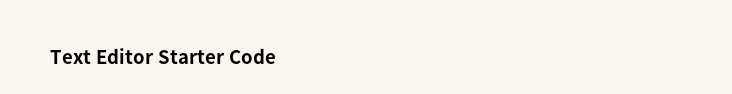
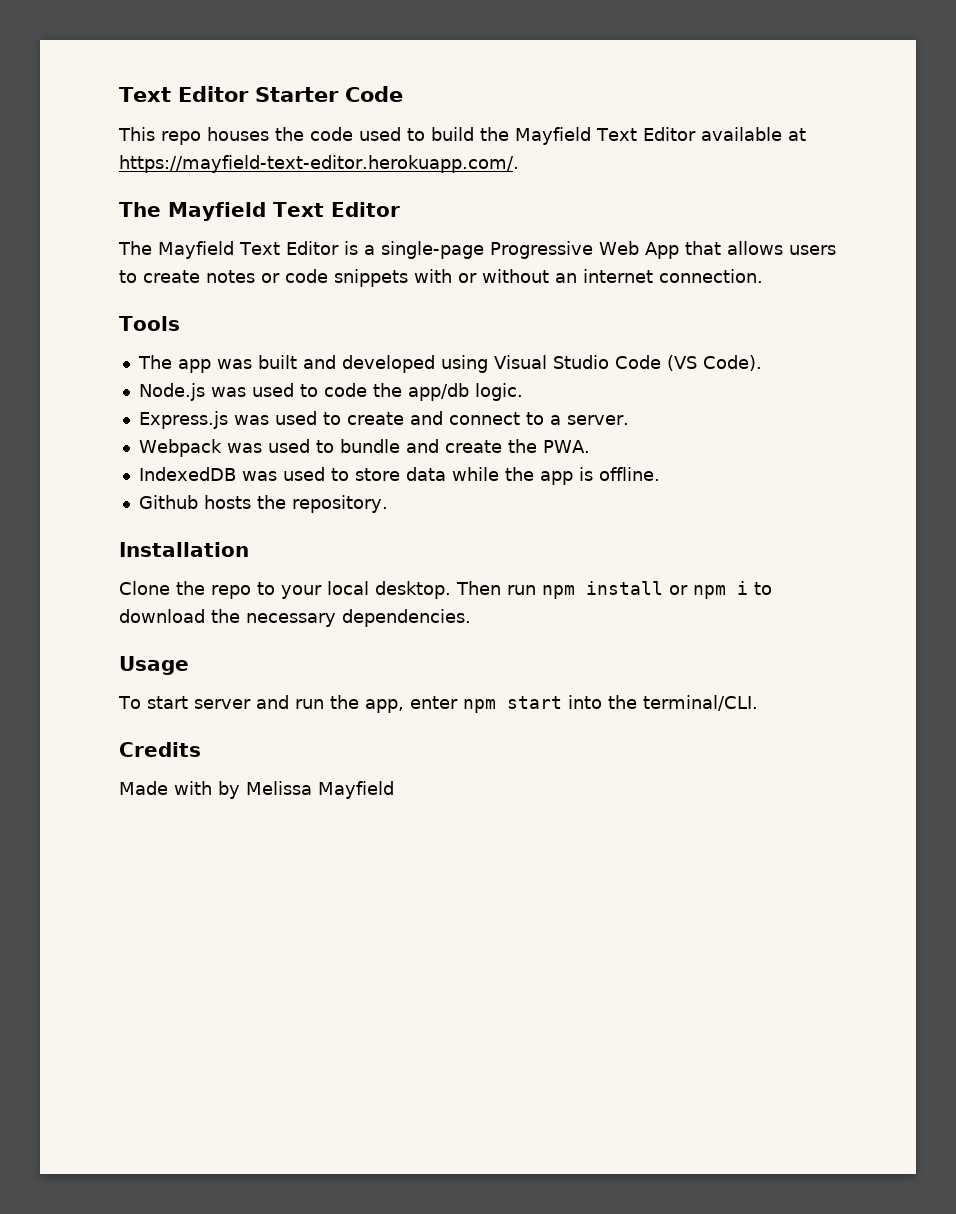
+ This repo houses the code used to build the Mayfield Text Editor available at https://mayfield-text-editor.herokuapp.com/.
+ The Mayfield Text Editor
+ The Mayfield Text Editor is a single-page Progressive Web App that allows users to create notes or code snippets with or without an internet connection.
+ Tools
+ The app was built and developed using Visual Studio Code (VS Code).
+ Node.js was used to code the app/db logic.
+ Express.js was used to create and connect to a server.
+ Webpack was used to bundle and create the PWA.
+ IndexedDB was used to store data while the app is offline.
+ Github hosts the repository.
+ Installation
+ Clone the repo to your local desktop. Then run npm install or npm i to download the necessary dependencies.
+ Usage
+ To start server and run the app, enter npm start into the terminal/CLI.
+ Credits
+ Made with by Melissa Mayfield

